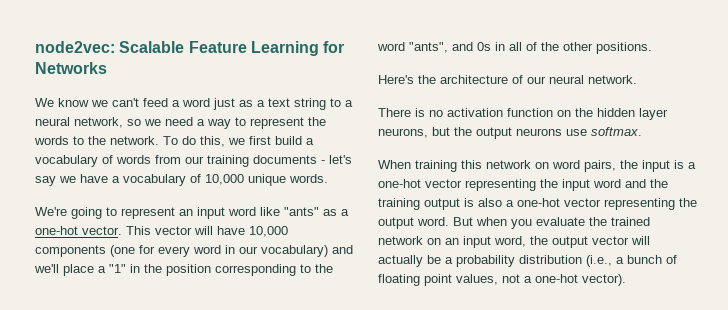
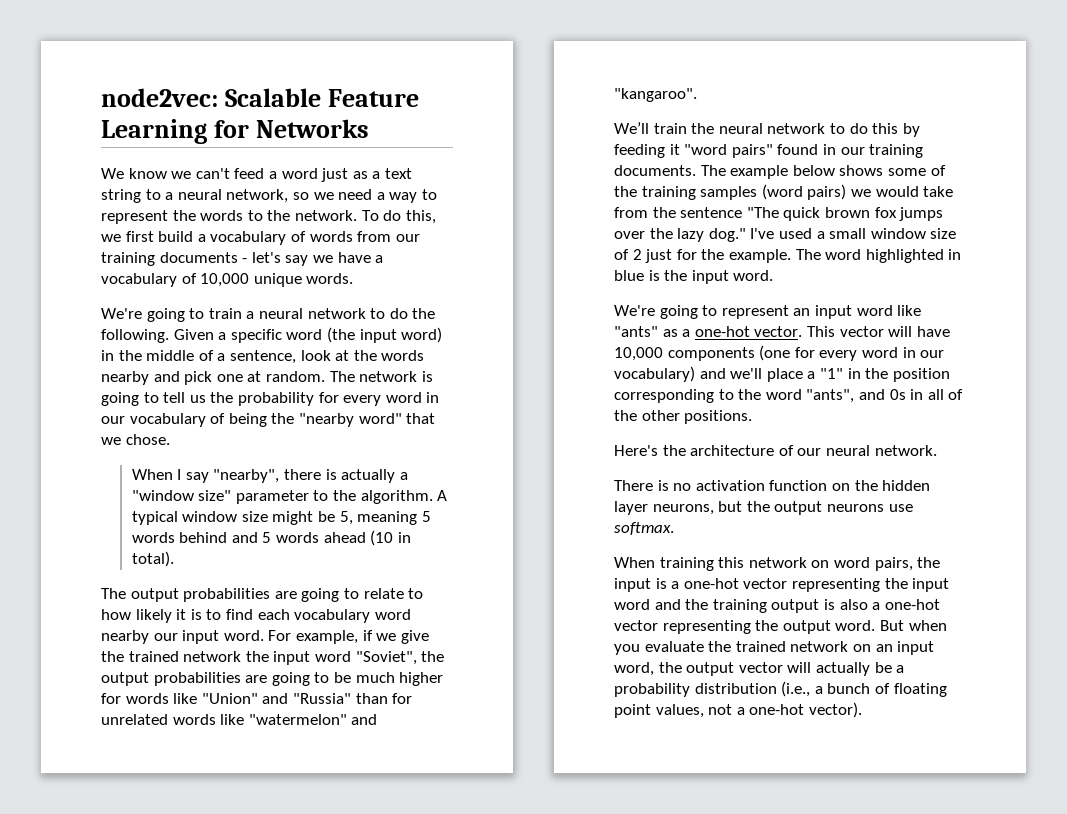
+ We're going to train a neural network to do the following. Given a specific word (the input word) in the middle of a sentence, look at the words nearby and pick one at random. The network is going to tell us the probability for every word in our vocabulary of being the "nearby word" that we chose.
+ When I say "nearby", there is actually a "window size" parameter to the algorithm. A typical window size might be 5, meaning 5 words behind and 5 words ahead (10 in total).
+ The output probabilities are going to relate to how likely it is to find each vocabulary word nearby our input word. For example, if we give the trained network the input word "Soviet", the output probabilities are going to be much higher for words like "Union" and "Russia" than for unrelated words like "watermelon" and "kangaroo".
+ We’ll train the neural network to do this by feeding it "word pairs" found in our training documents. The example below shows some of the training samples (word pairs) we would take from the sentence "The quick brown fox jumps over the lazy dog." I've used a small window size of 2 just for the example. The word highlighted in blue is the input word.

